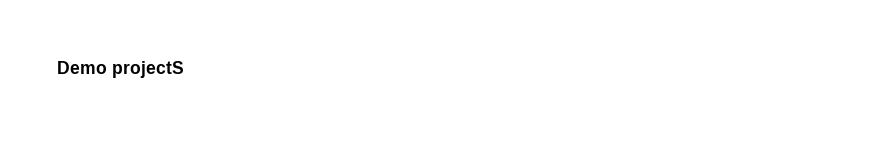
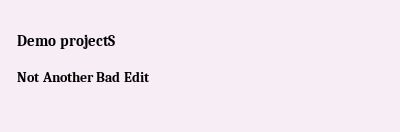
+ Not Another Bad Edit

